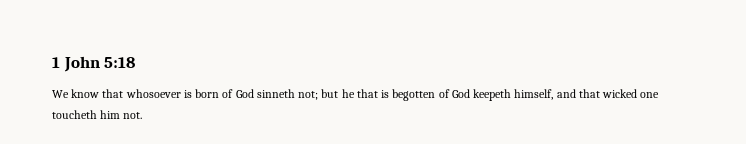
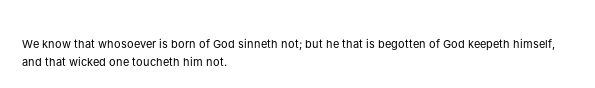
- 1 John 5:18

